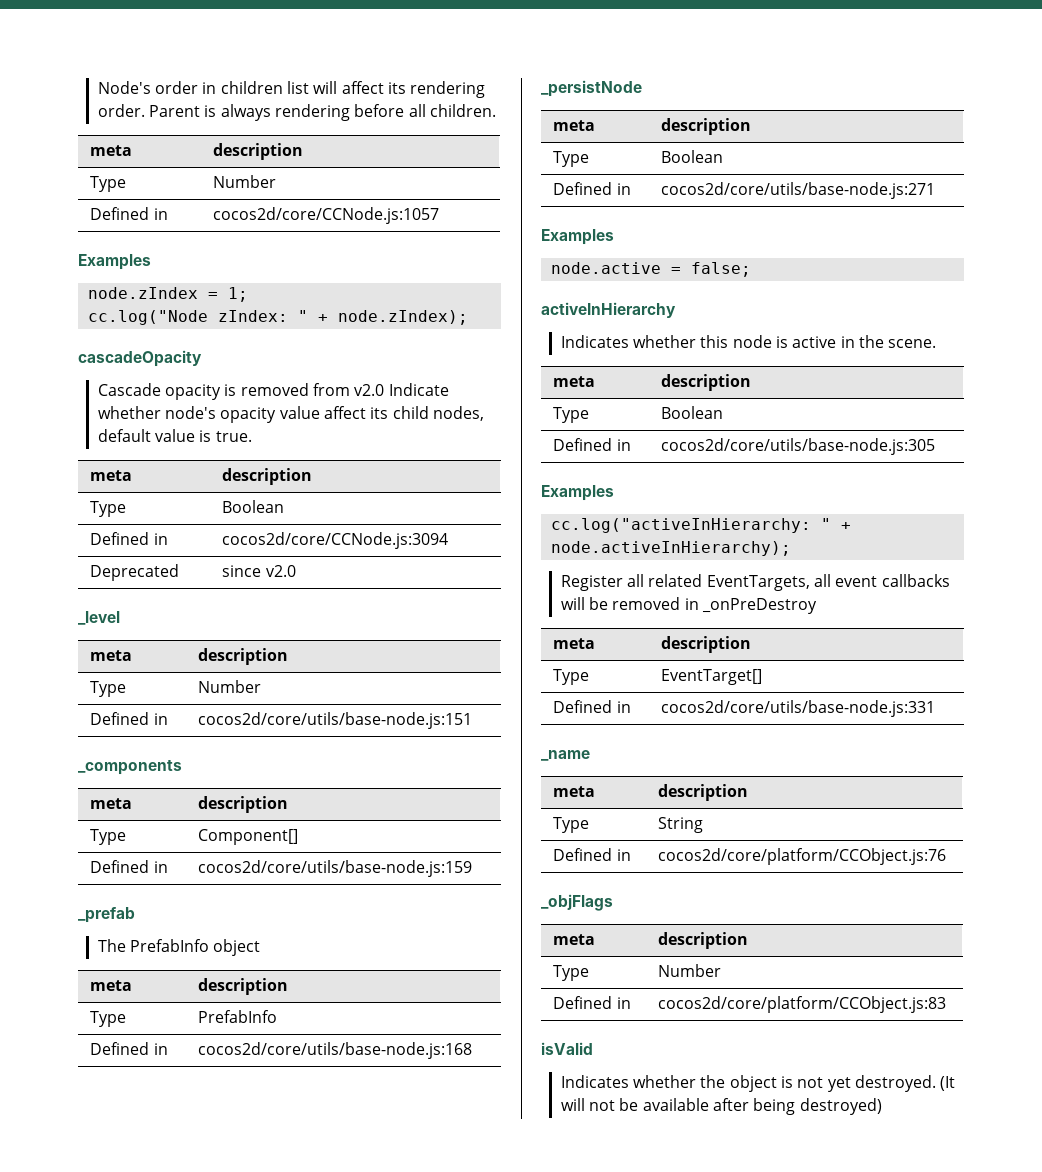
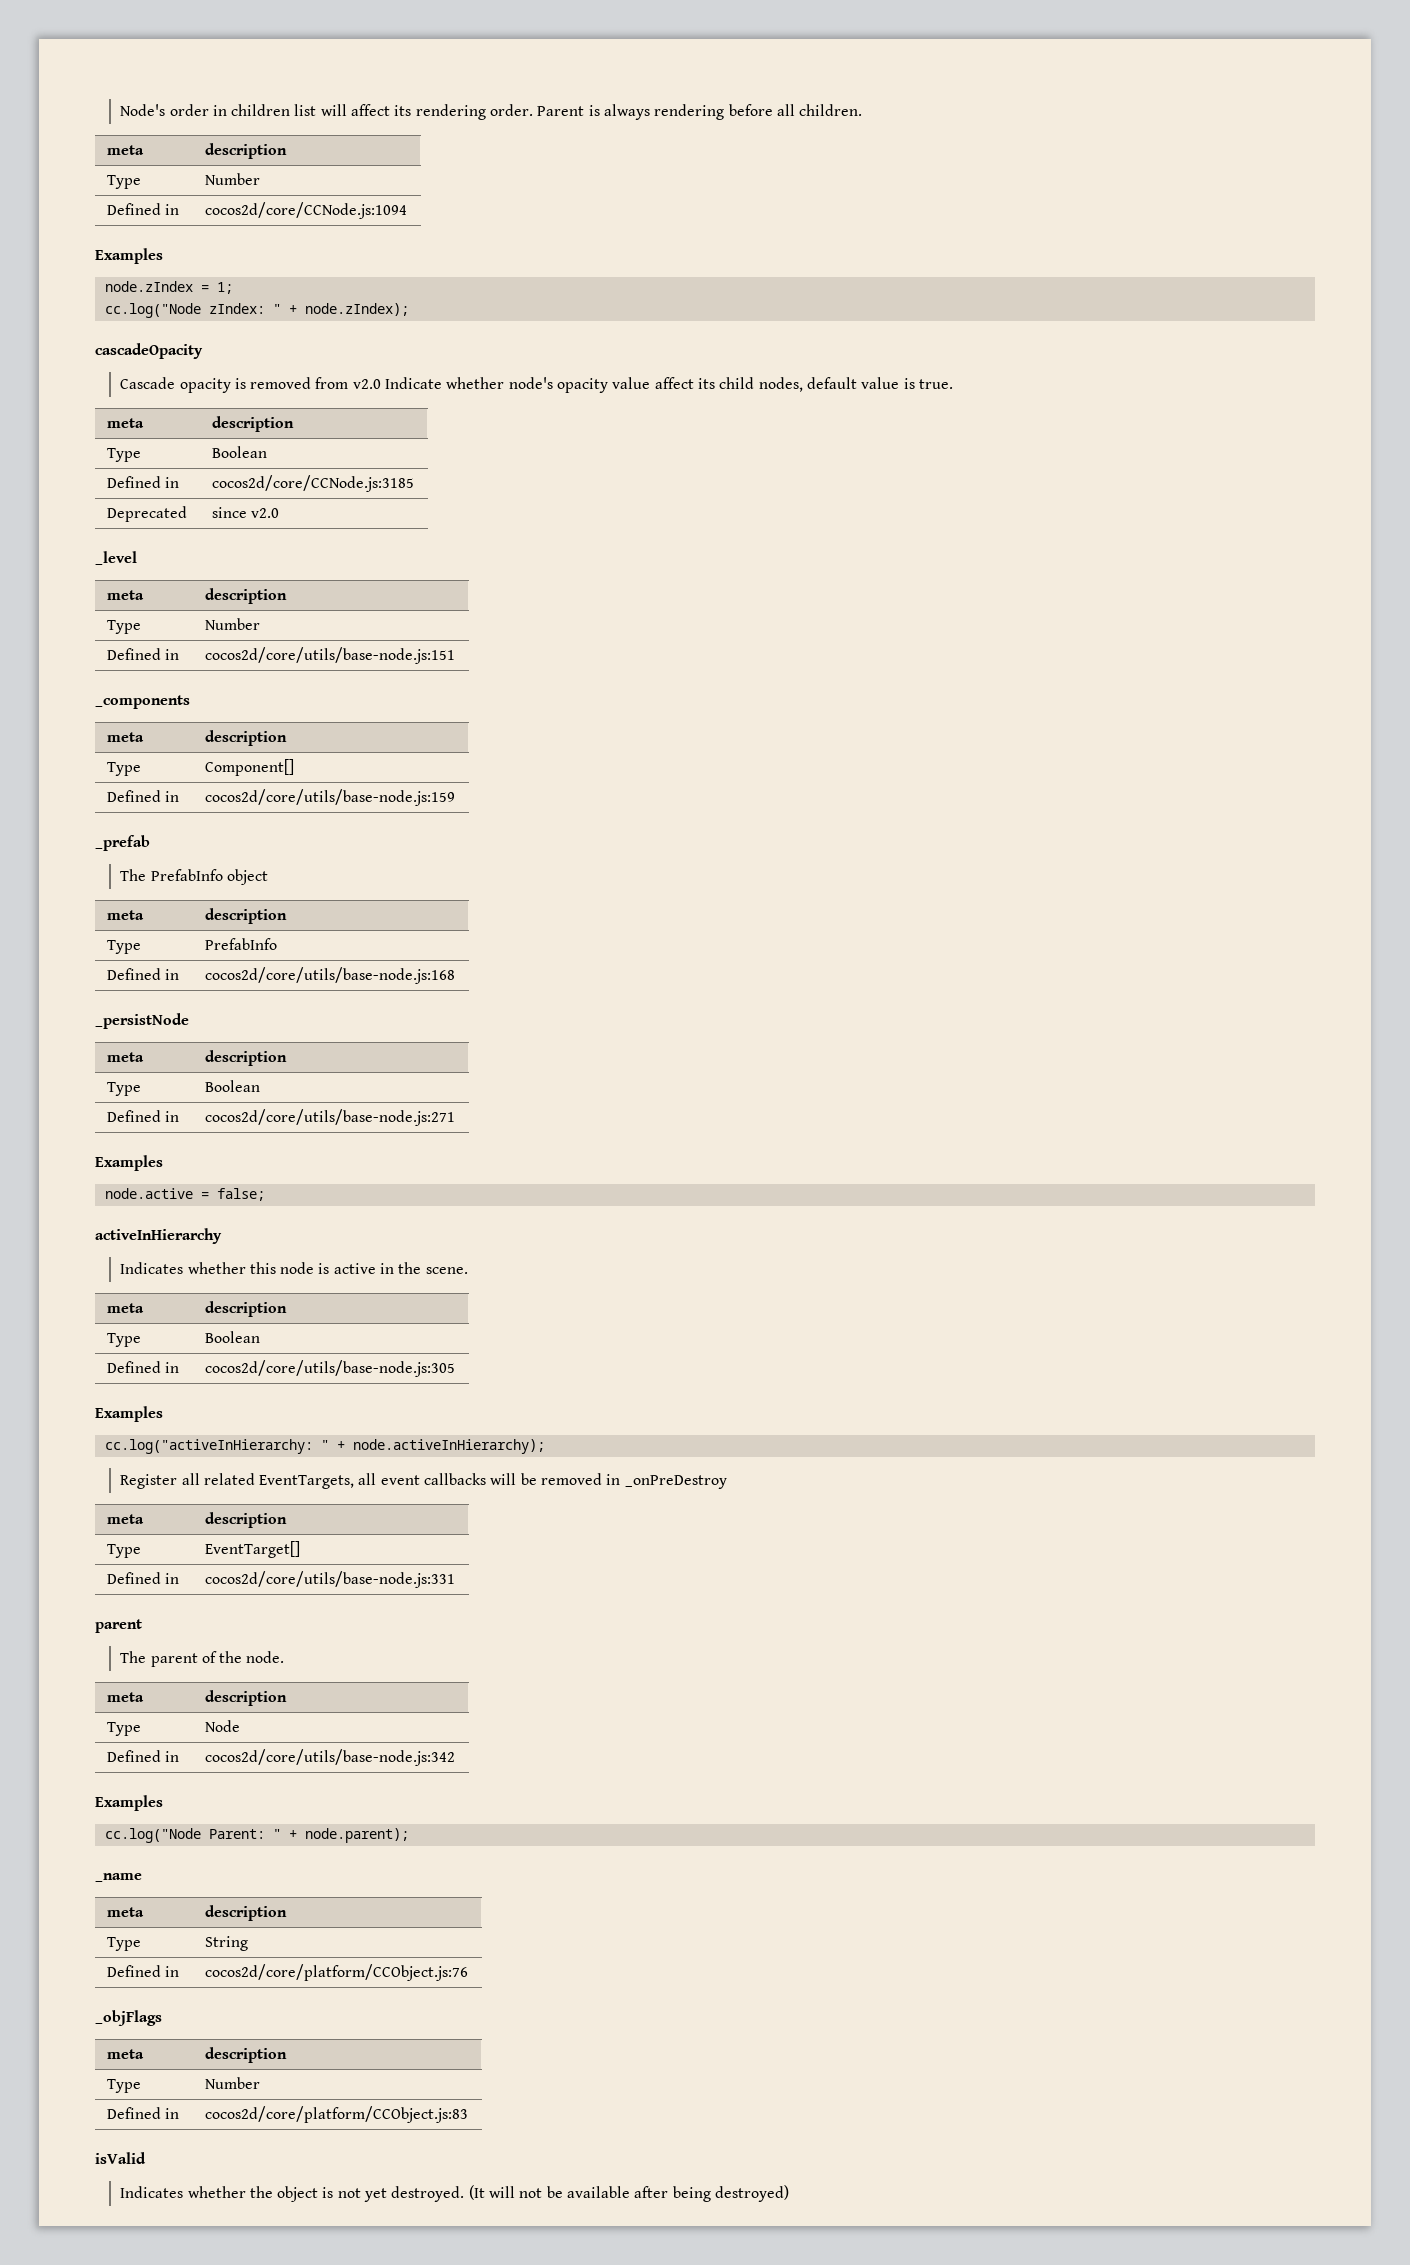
- Defined in | cocos2d/core/CCNode.js:1057
+ Defined in | cocos2d/core/CCNode.js:1094
- Defined in | cocos2d/core/CCNode.js:3094
+ Defined in | cocos2d/core/CCNode.js:3185
  Defined in | cocos2d/core/utils/base-node.js:331
+ parent
+ The parent of the node.
+ meta | description
+ Type | Node
+ Defined in | cocos2d/core/utils/base-node.js:342
+ Examples
+ cc.log("Node Parent: " + node.parent);

